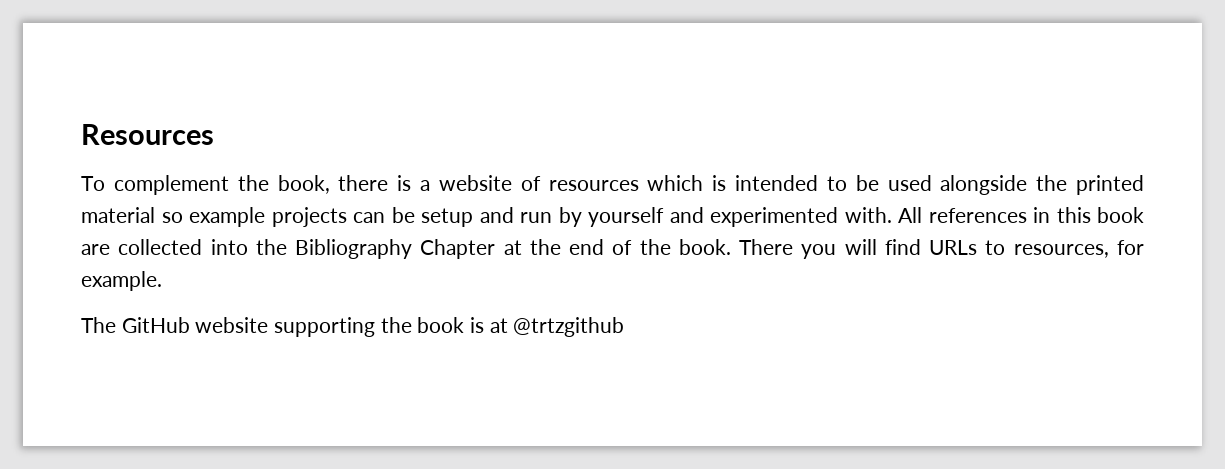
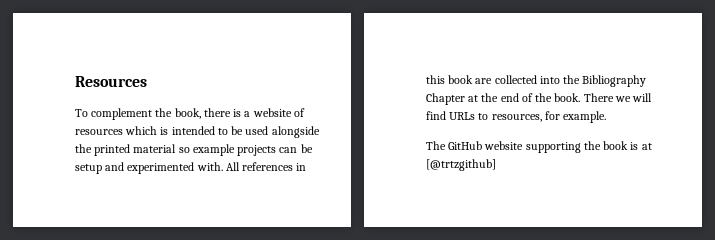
- To complement the book, there is a website of resources which is intended to be used alongside the printed material so example projects can be setup and run by yourself and experimented with.
+ To complement the book, there is a website of resources which is intended to be used alongside the printed material so example projects can be setup and experimented with.
- There you will find URLs to resources, for example.
+ There we will find URLs to resources, for example.
- The GitHub website supporting the book is at @trtzgithub
+ The GitHub website supporting the book is at [@trtzgithub]

